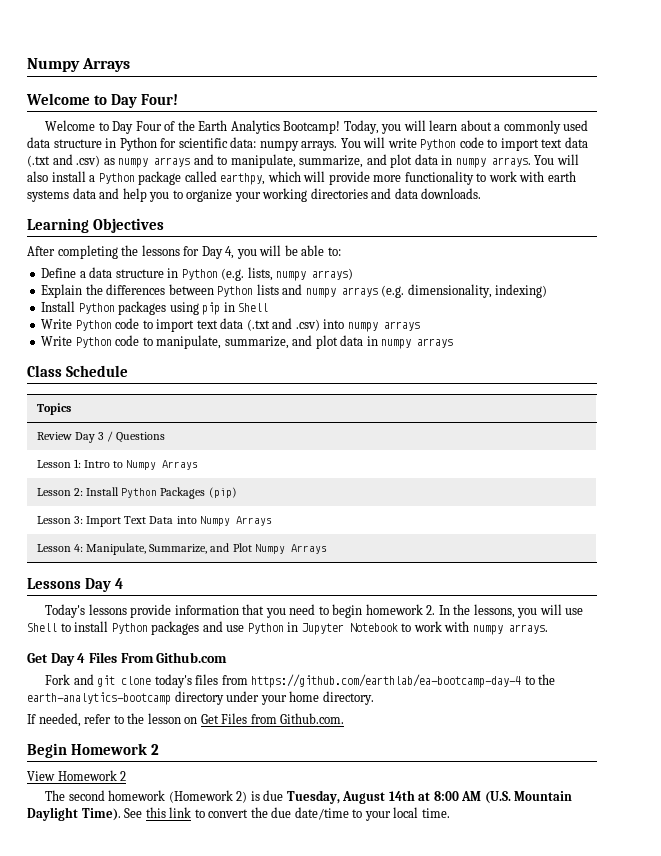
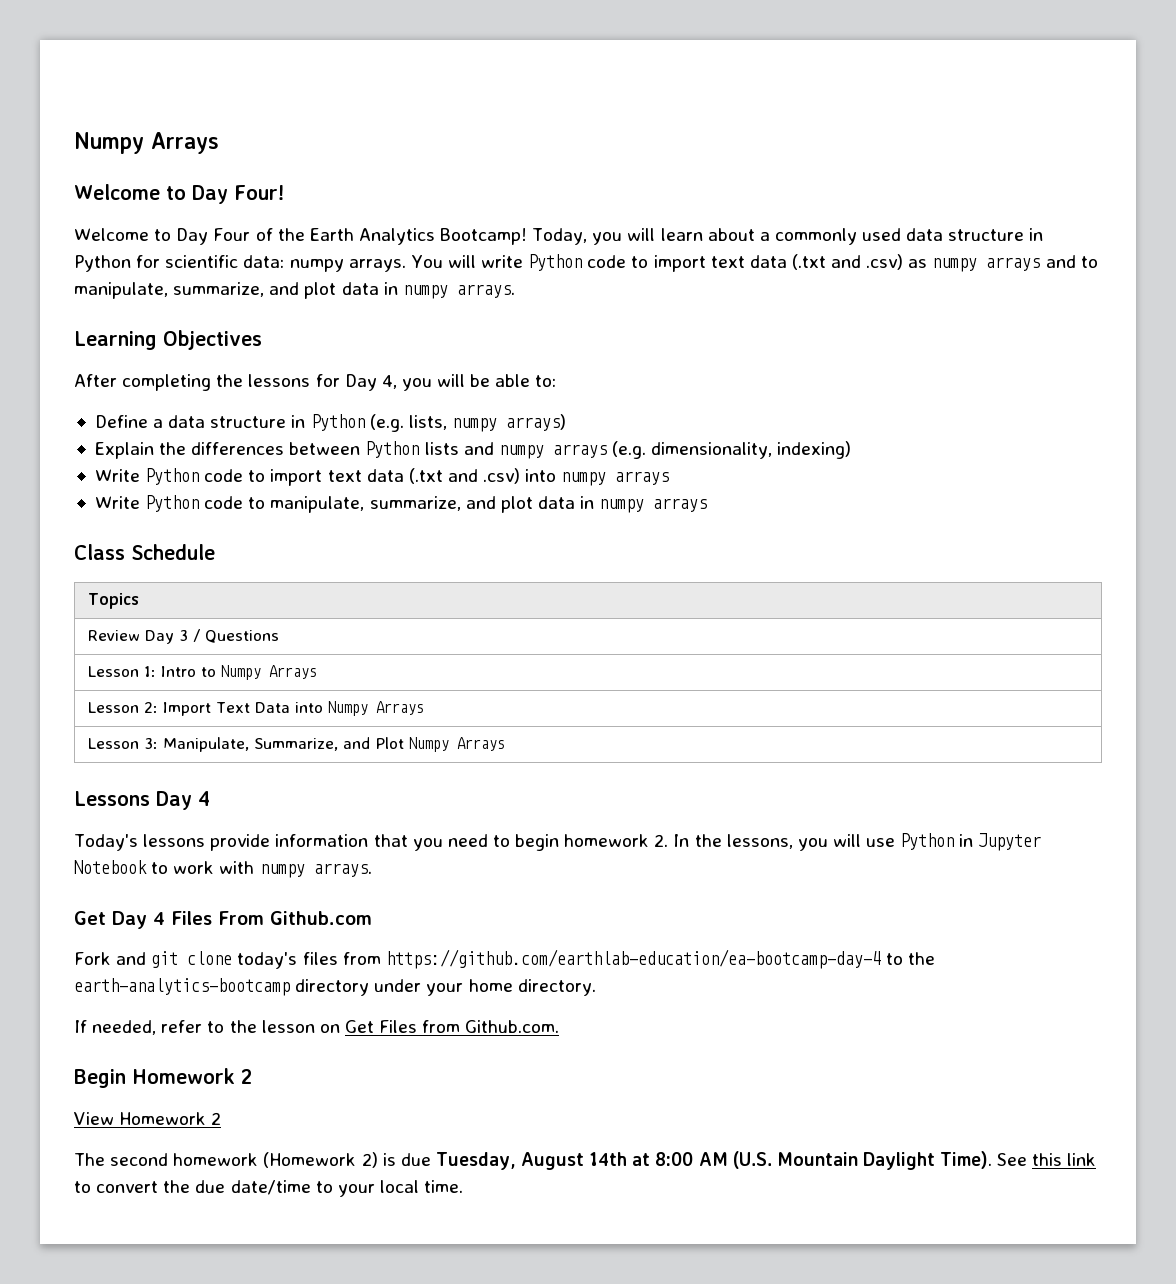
- You will also install a Python package called earthpy, which will provide more functionality to work with earth systems data and help you to organize your working directories and data downloads.
- Install Python packages using pip in Shell
- Lesson 2: Install Python Packages (pip)
- Lesson 3: Import Text Data into Numpy Arrays
+ Lesson 2: Import Text Data into Numpy Arrays
- Lesson 4: Manipulate, Summarize, and Plot Numpy Arrays
+ Lesson 3: Manipulate, Summarize, and Plot Numpy Arrays
- Today's lessons provide information that you need to begin homework 2. In the lessons, you will use Shell to install Python packages and use Python in Jupyter Notebook to work with numpy arrays.
+ Today's lessons provide information that you need to begin homework 2. In the lessons, you will use Python in Jupyter Notebook to work with numpy arrays.
- Fork and git clone today's files from https://github.com/earthlab/ea-bootcamp-day-4 to the earth-analytics-bootcamp directory under your home directory.
+ Fork and git clone today's files from https://github.com/earthlab-education/ea-bootcamp-day-4 to the earth-analytics-bootcamp directory under your home directory.

